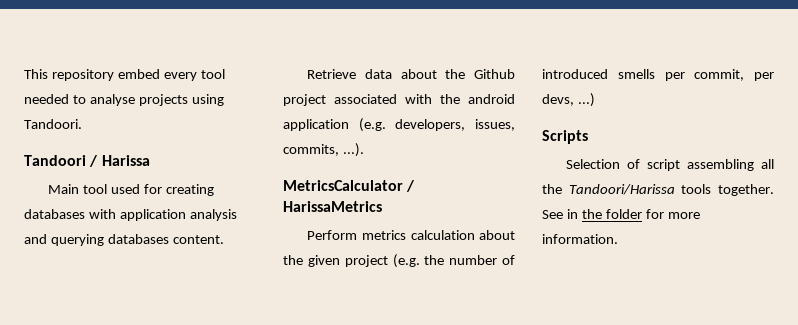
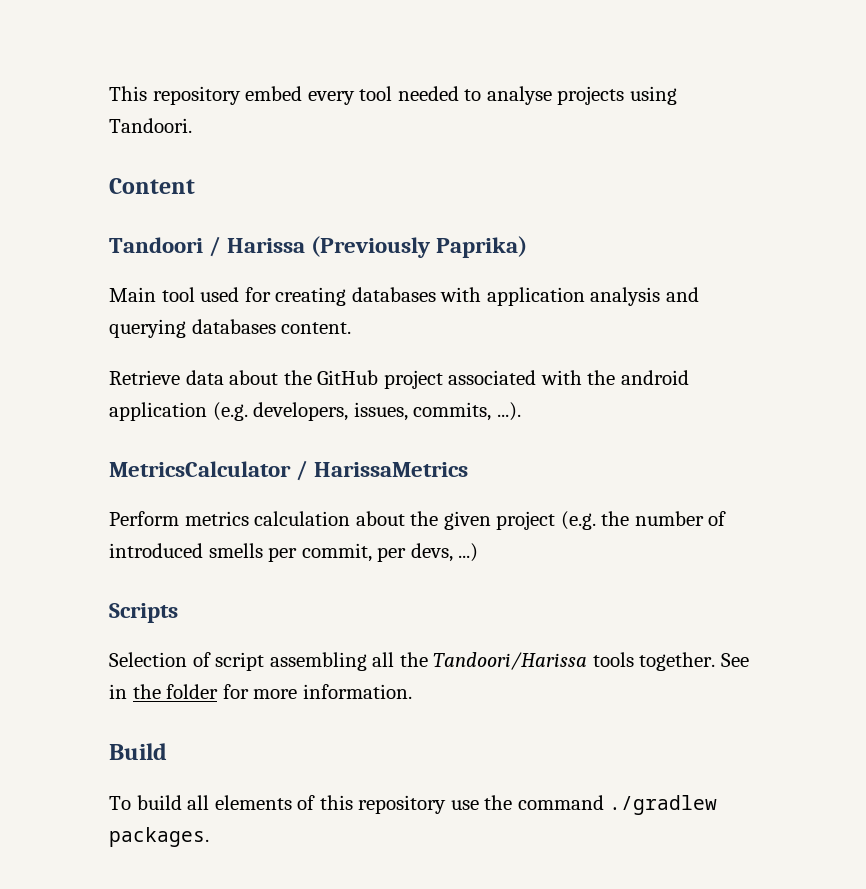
+ Content
- Tandoori / Harissa
+ Tandoori / Harissa (Previously Paprika)
- Retrieve data about the Github project associated with the android application (e.g. developers, issues, commits, ...).
+ Retrieve data about the GitHub project associated with the android application (e.g. developers, issues, commits, ...).
+ Build
+ To build all elements of this repository use the command ./gradlew packages.

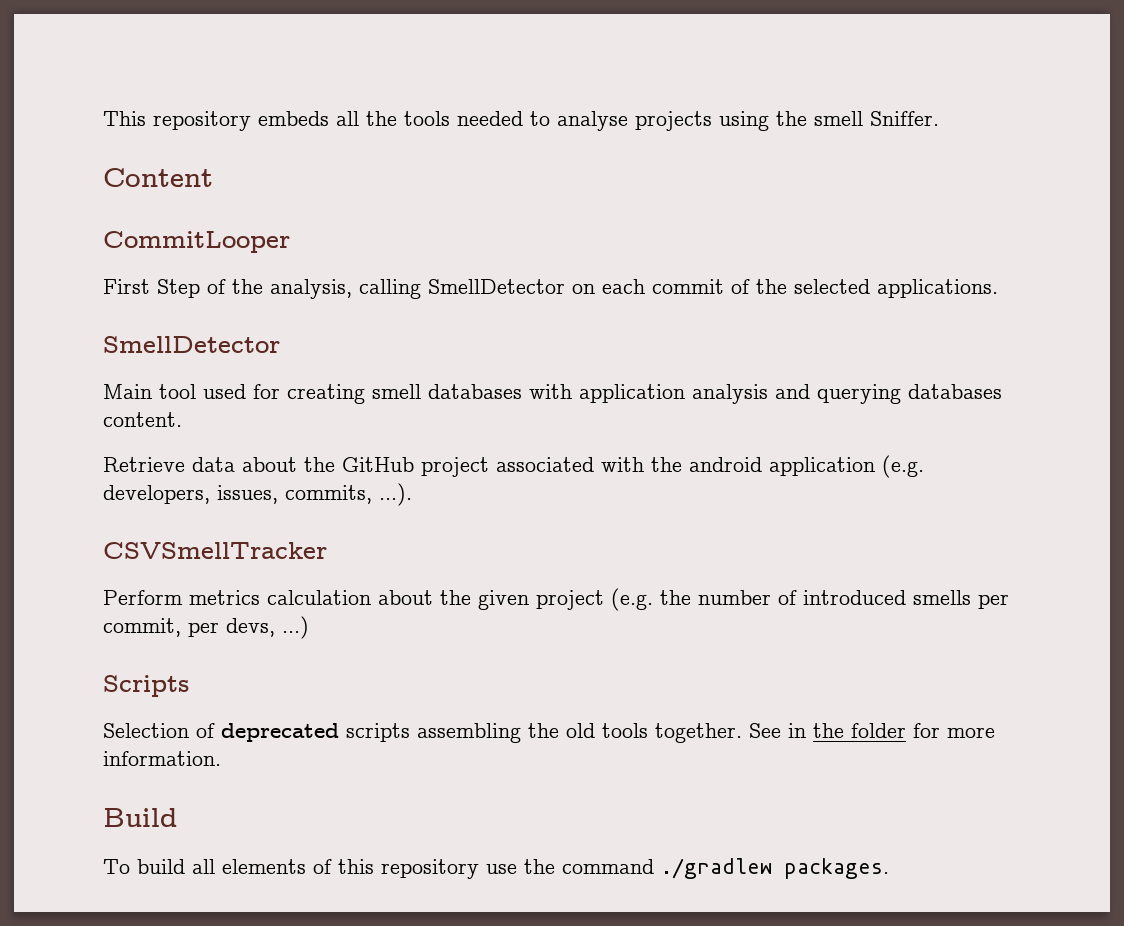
- This repository embed every tool needed to analyse projects using Tandoori.
+ This repository embeds all the tools needed to analyse projects using the smell Sniffer.
  Content
- Tandoori / Harissa (Previously Paprika)
+ CommitLooper
+ First Step of the analysis, calling SmellDetector on each commit of the selected applications.
+ SmellDetector
- Main tool used for creating databases with application analysis and querying databases content.
+ Main tool used for creating smell databases with application analysis and querying databases content.
- MetricsCalculator / HarissaMetrics
+ CSVSmellTracker
- Selection of script assembling all the Tandoori/Harissa tools together.
+ Selection of deprecated scripts assembling the old tools together.

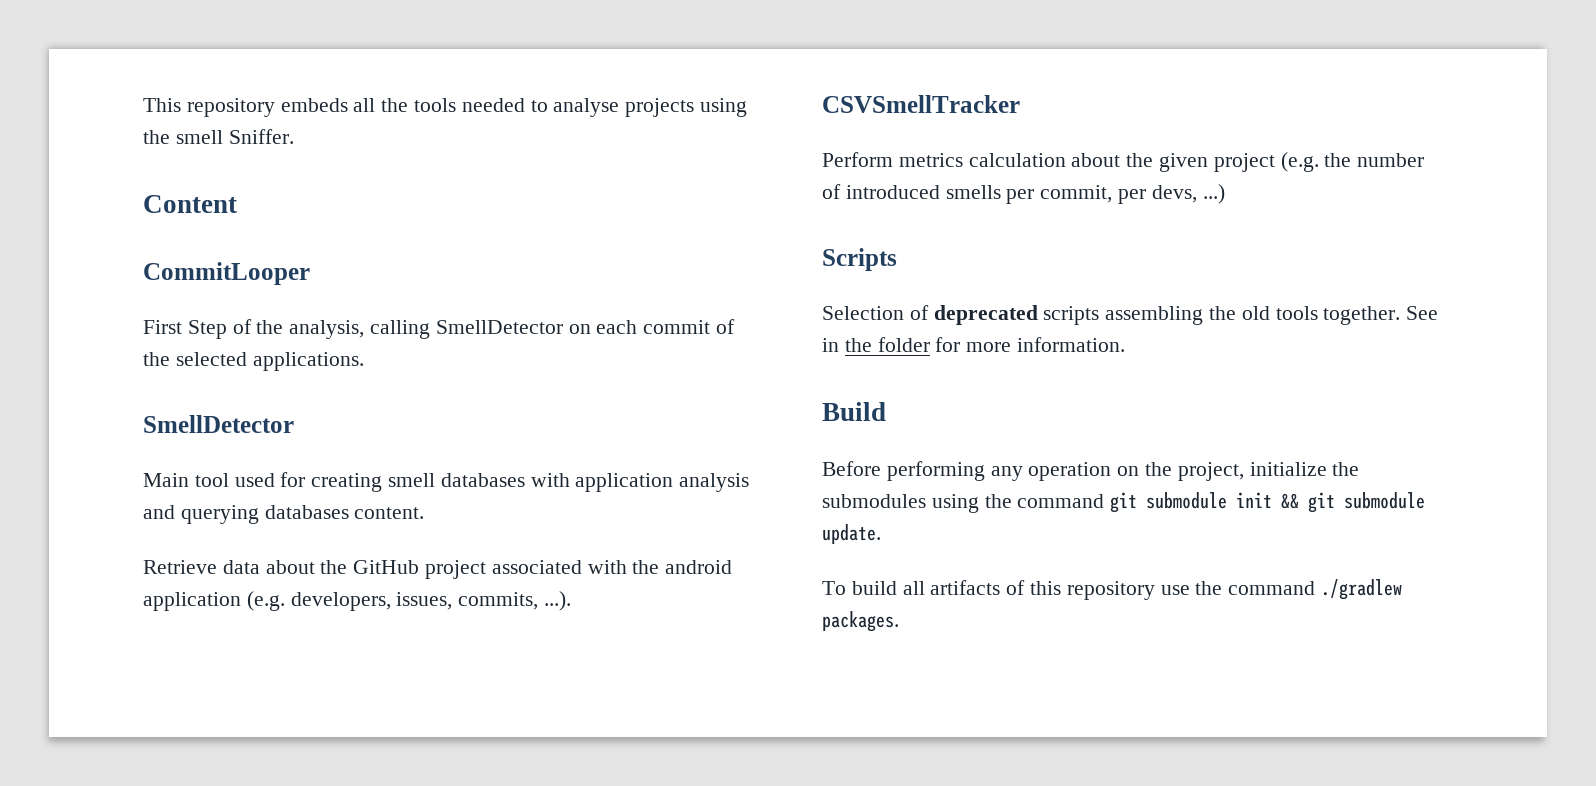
+ Before performing any operation on the project, initialize the submodules using the command git submodule init && git submodule update.
- To build all elements of this repository use the command ./gradlew packages.
+ To build all artifacts of this repository use the command ./gradlew packages.

